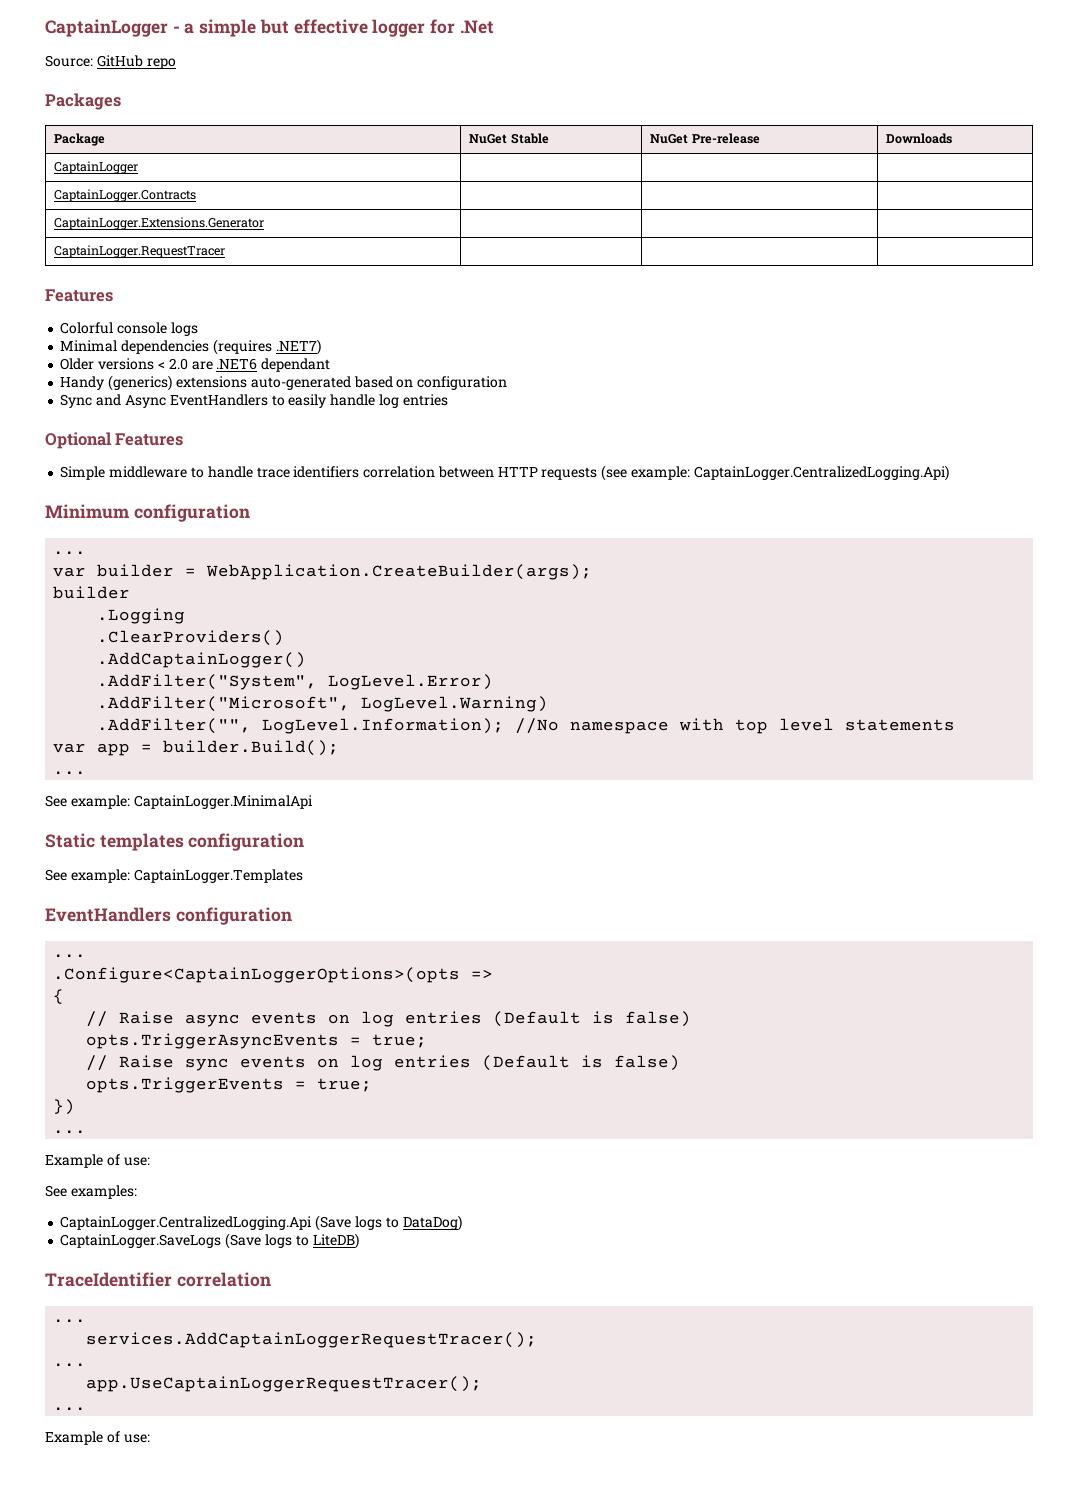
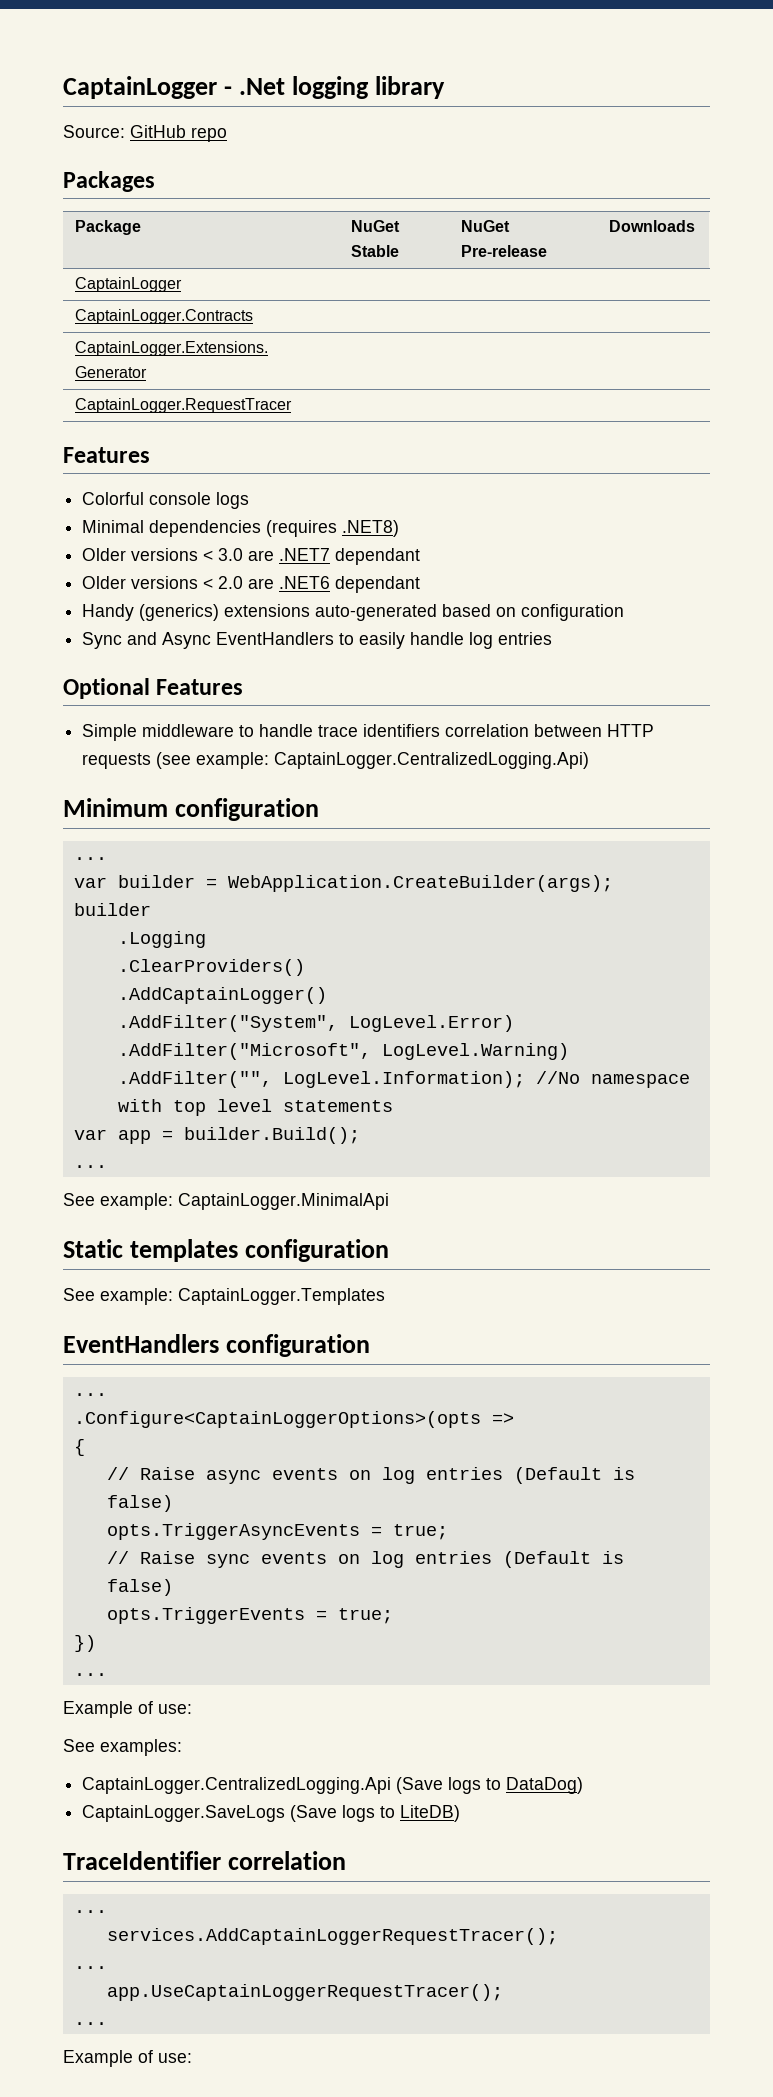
- CaptainLogger - a simple but effective logger for .Net
+ CaptainLogger - .Net logging library
- Minimal dependencies (requires .NET7)
+ Minimal dependencies (requires .NET8)
+ Older versions < 3.0 are .NET7 dependant

